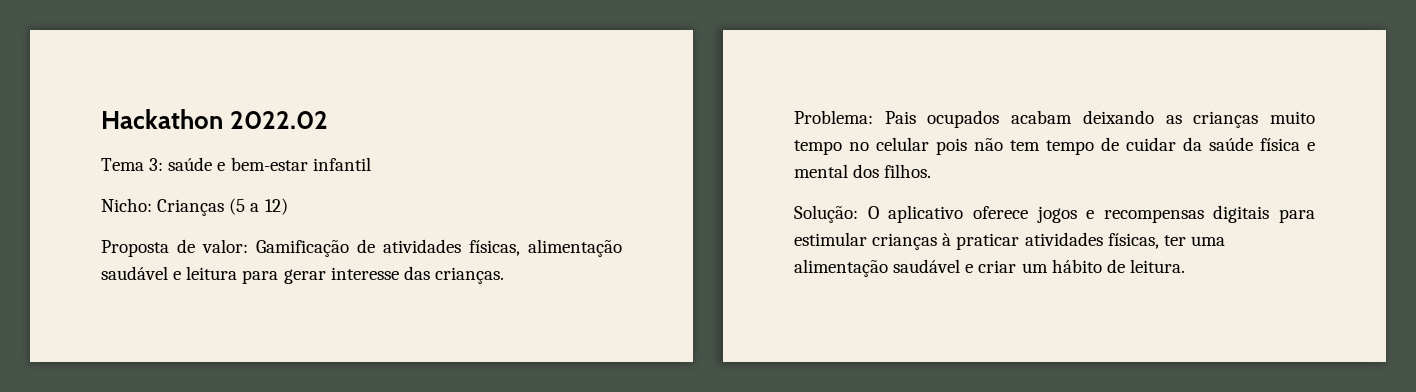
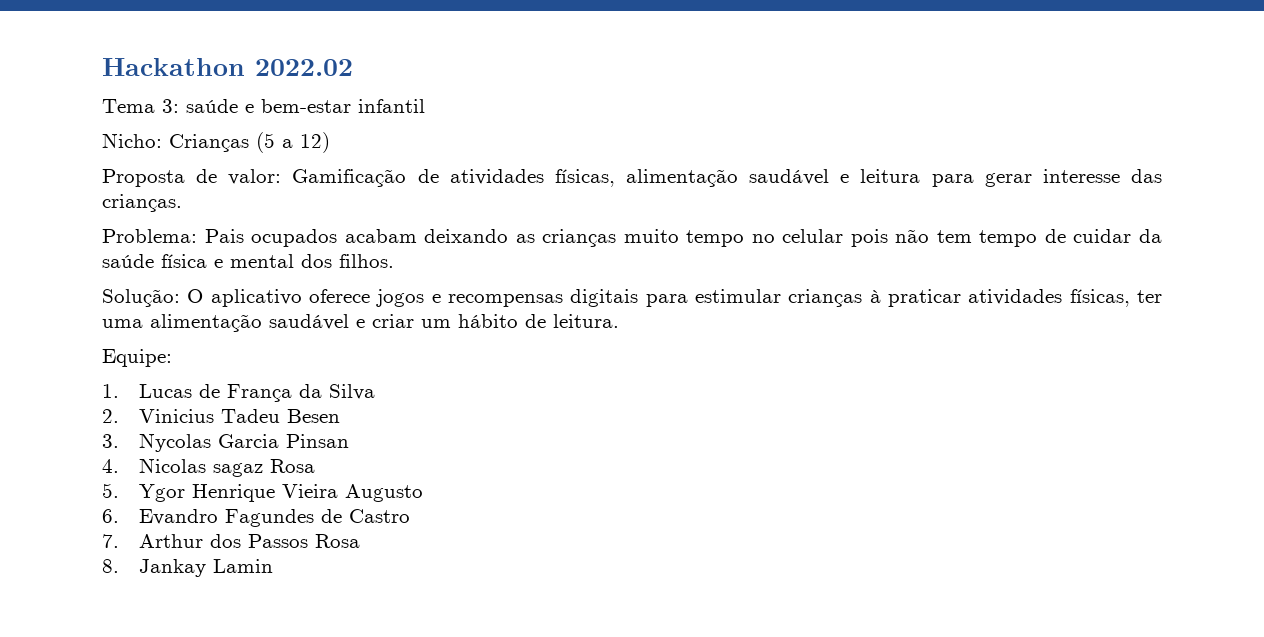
+ Equipe:
+ 1. Lucas de França da Silva
+ 2. Vinicius Tadeu Besen
+ 3. Nycolas Garcia Pinsan
+ 4. Nicolas sagaz Rosa
+ 5. Ygor Henrique Vieira Augusto
+ 6. Evandro Fagundes de Castro
+ 7. Arthur dos Passos Rosa
+ 8. Jankay Lamin

